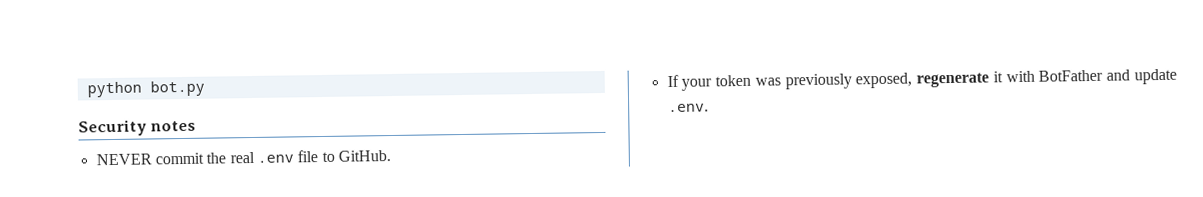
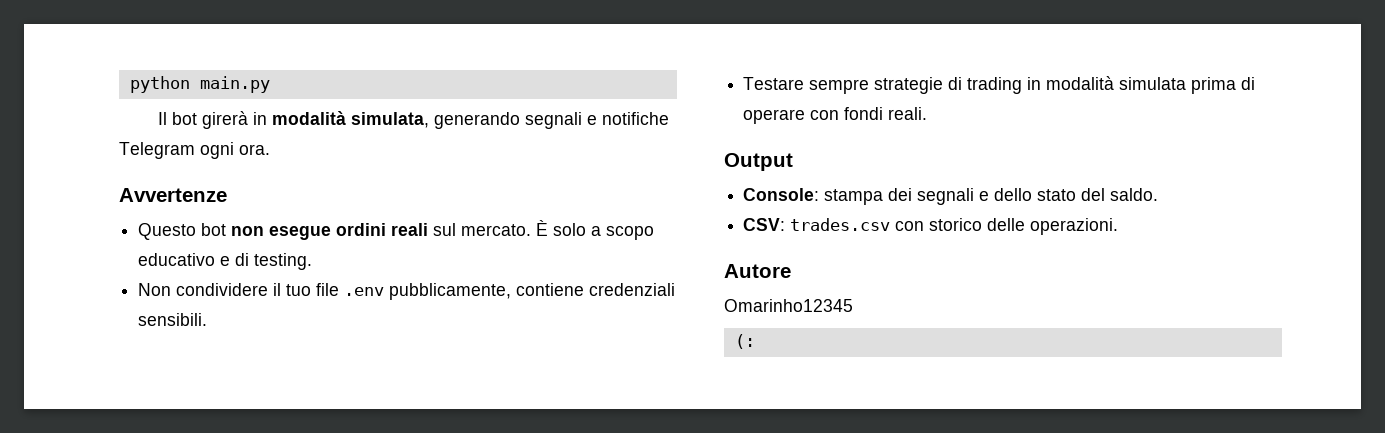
- python bot.py
- Security notes
- NEVER commit the real .env file to GitHub.
- If your token was previously exposed, regenerate it with BotFather and update .env.
+ python main.py
+ Il bot girerà in modalità simulata, generando segnali e notifiche Telegram ogni ora.
+ Avvertenze
+ Questo bot non esegue ordini reali sul mercato. È solo a scopo educativo e di testing.
+ Non condividere il tuo file .env pubblicamente, contiene credenziali sensibili.
+ Testare sempre strategie di trading in modalità simulata prima di operare con fondi reali.
+ Output
+ Console: stampa dei segnali e dello stato del saldo.
+ CSV: trades.csv con storico delle operazioni.
+ Autore
+ Omarinho12345
+ (:

